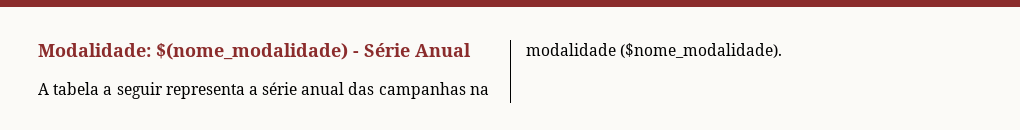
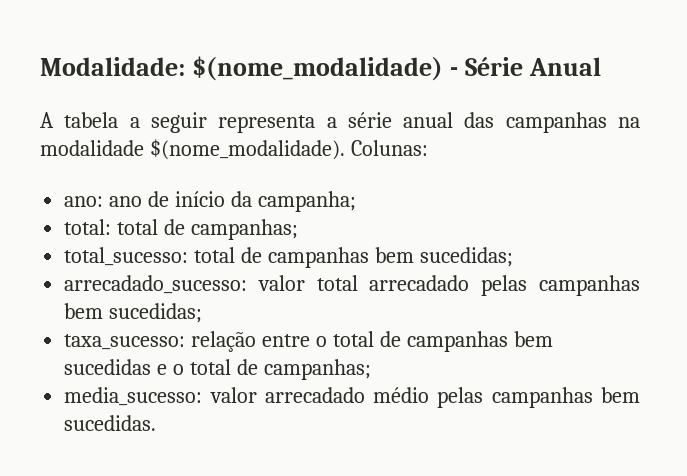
- A tabela a seguir representa a série anual das campanhas na modalidade ($nome_modalidade).
+ A tabela a seguir representa a série anual das campanhas na modalidade $(nome_modalidade). Colunas:
+ ano: ano de início da campanha;
+ total: total de campanhas;
+ total_sucesso: total de campanhas bem sucedidas;
+ arrecadado_sucesso: valor total arrecadado pelas campanhas bem sucedidas;
+ taxa_sucesso: relação entre o total de campanhas bem sucedidas e o total de campanhas;
+ media_sucesso: valor arrecadado médio pelas campanhas bem sucedidas.

